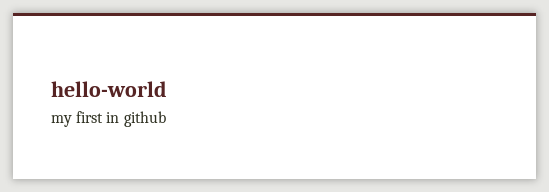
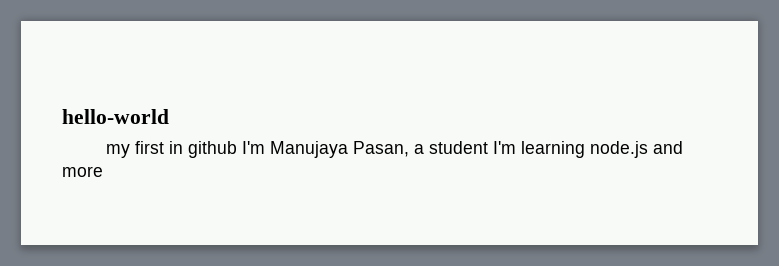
- my first in github
+ my first in github I'm Manujaya Pasan, a student I'm learning node.js and more

